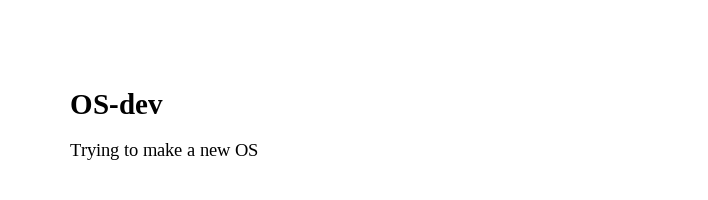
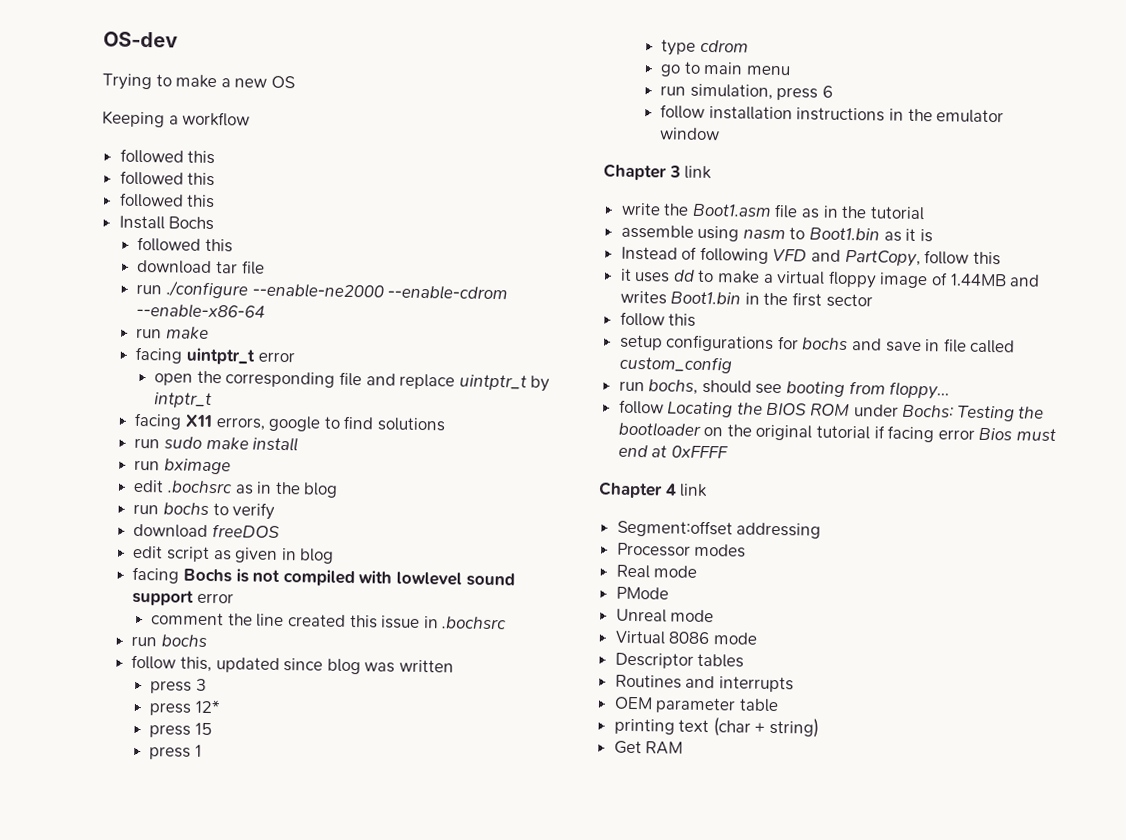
+ Keeping a workflow
+ followed this
+ followed this
+ followed this
+ Install Bochs
+ followed this
+ download tar file
+ run ./configure --enable-ne2000 --enable-cdrom --enable-x86-64
+ run make
+ facing uintptr_t error
+ open the corresponding file and replace uintptr_t by intptr_t
+ facing X11 errors, google to find solutions
+ run sudo make install
+ run bximage
+ edit .bochsrc as in the blog
+ run bochs to verify
+ download freeDOS
+ edit script as given in blog
+ facing Bochs is not compiled with lowlevel sound support error
+ comment the line created this issue in .bochsrc
+ run bochs
+ follow this, updated since blog was written
+ press 3
+ press 12*
+ press 15
+ press 1
+ type cdrom
+ go to main menu
+ run simulation, press 6
+ follow installation instructions in the emulator window
+ Chapter 3 link
+ write the Boot1.asm file as in the tutorial
+ assemble using nasm to Boot1.bin as it is
+ Instead of following VFD and PartCopy, follow this
+ it uses dd to make a virtual floppy image of 1.44MB and writes Boot1.bin in the first sector
+ follow this
+ setup configurations for bochs and save in file called custom_config
+ run bochs, should see booting from floppy...
+ follow Locating the BIOS ROM under Bochs: Testing the bootloader on the original tutorial if facing error Bios must end at 0xFFFF
+ Chapter 4 link
+ Segment:offset addressing
+ Processor modes
+ Real mode
+ PMode
+ Unreal mode
+ Virtual 8086 mode
+ Descriptor tables
+ Routines and interrupts
+ OEM parameter table
+ printing text (char + string)
+ Get RAM

